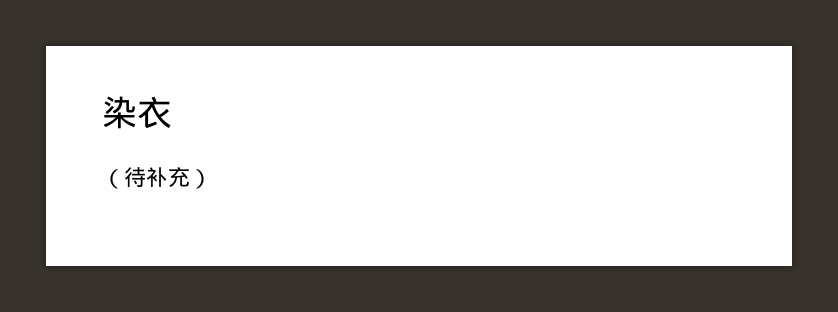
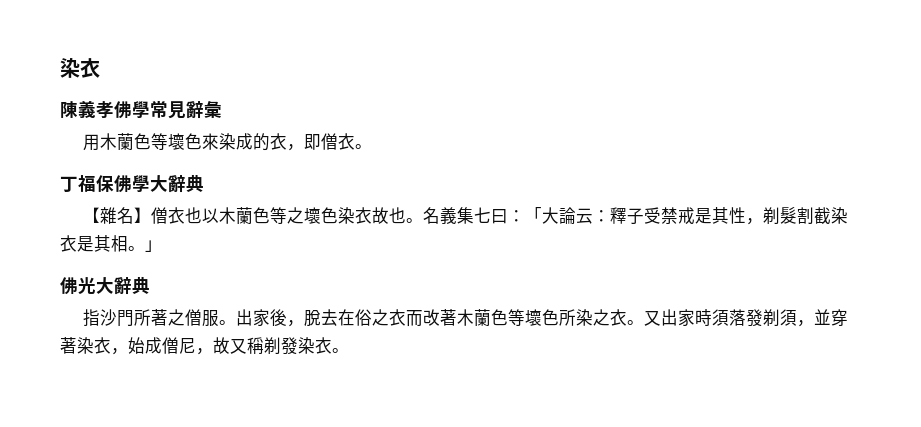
- （待补充）
+ 陳義孝佛學常見辭彙
+ 用木蘭色等壞色來染成的衣，即僧衣。
+ 丁福保佛學大辭典
+ 【雜名】僧衣也以木蘭色等之壞色染衣故也。名義集七曰：「大論云：釋子受禁戒是其性，剃髮割截染衣是其相。」
+ 佛光大辭典
+ 指沙門所著之僧服。出家後，脫去在俗之衣而改著木蘭色等壞色所染之衣。又出家時須落發剃須，並穿著染衣，始成僧尼，故又稱剃發染衣。

